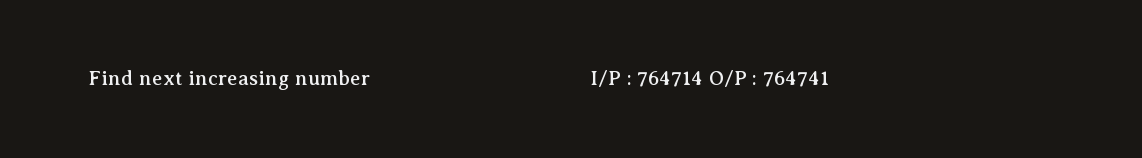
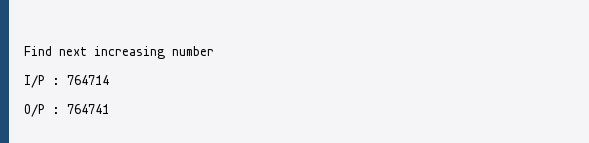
- I/P : 764714 O/P : 764741
+ I/P : 764714
+ O/P : 764741

